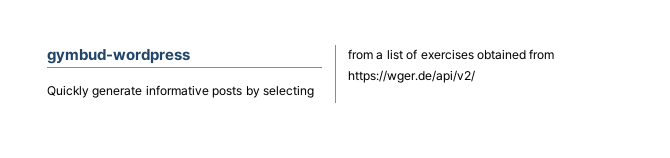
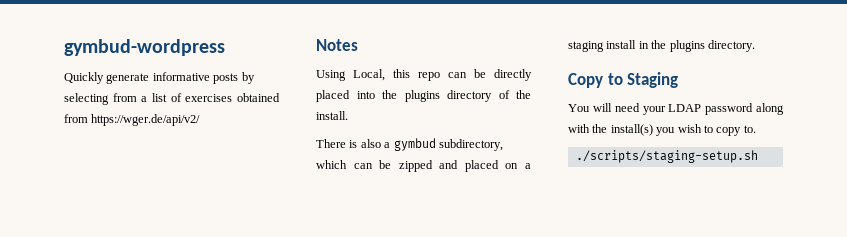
+ Notes
+ Using Local, this repo can be directly placed into the plugins directory of the install.
+ There is also a gymbud subdirectory, which can be zipped and placed on a staging install in the plugins directory.
+ Copy to Staging
+ You will need your LDAP password along with the install(s) you wish to copy to.
+ ./scripts/staging-setup.sh

